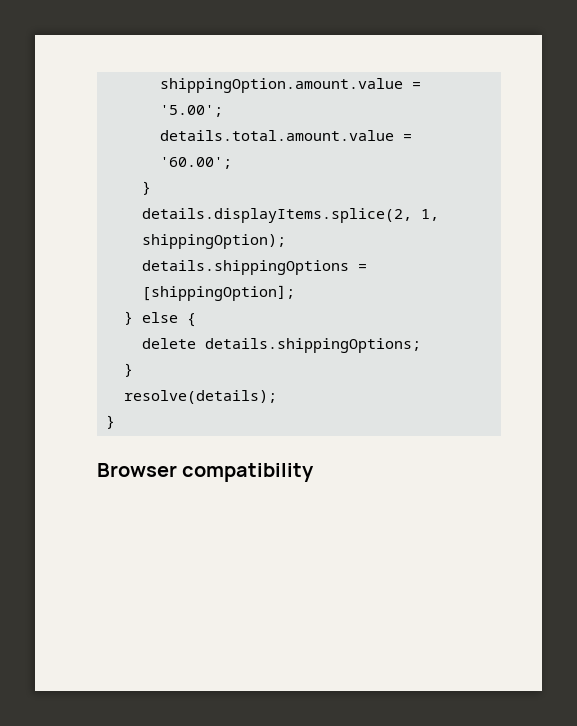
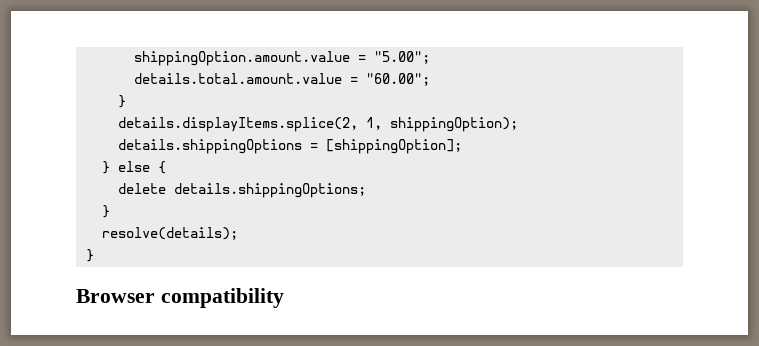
- shippingOption.amount.value = '5.00';
+ shippingOption.amount.value = "5.00";
- details.total.amount.value = '60.00';
+ details.total.amount.value = "60.00";

